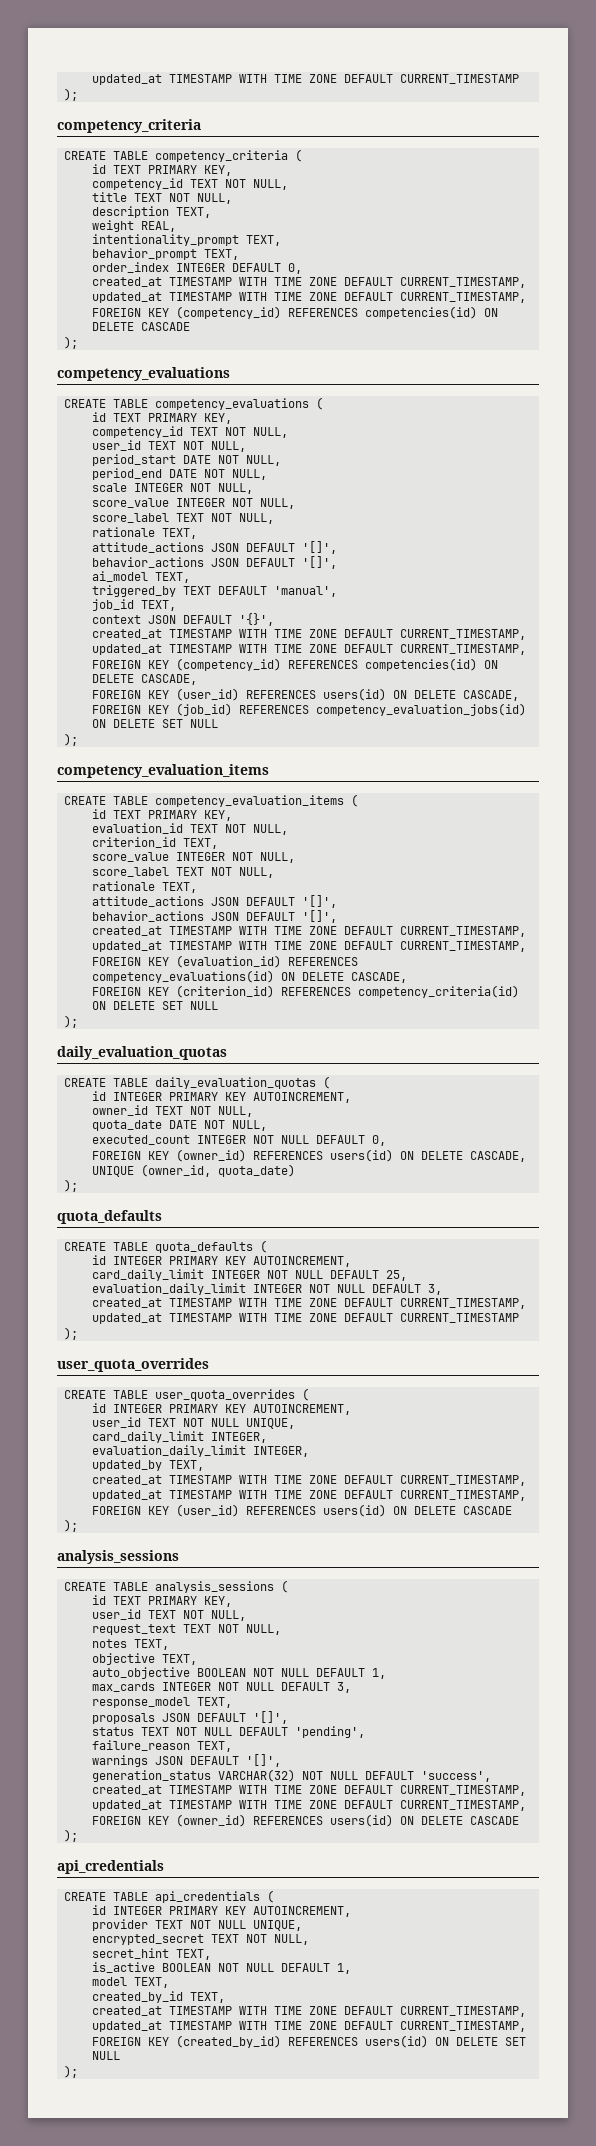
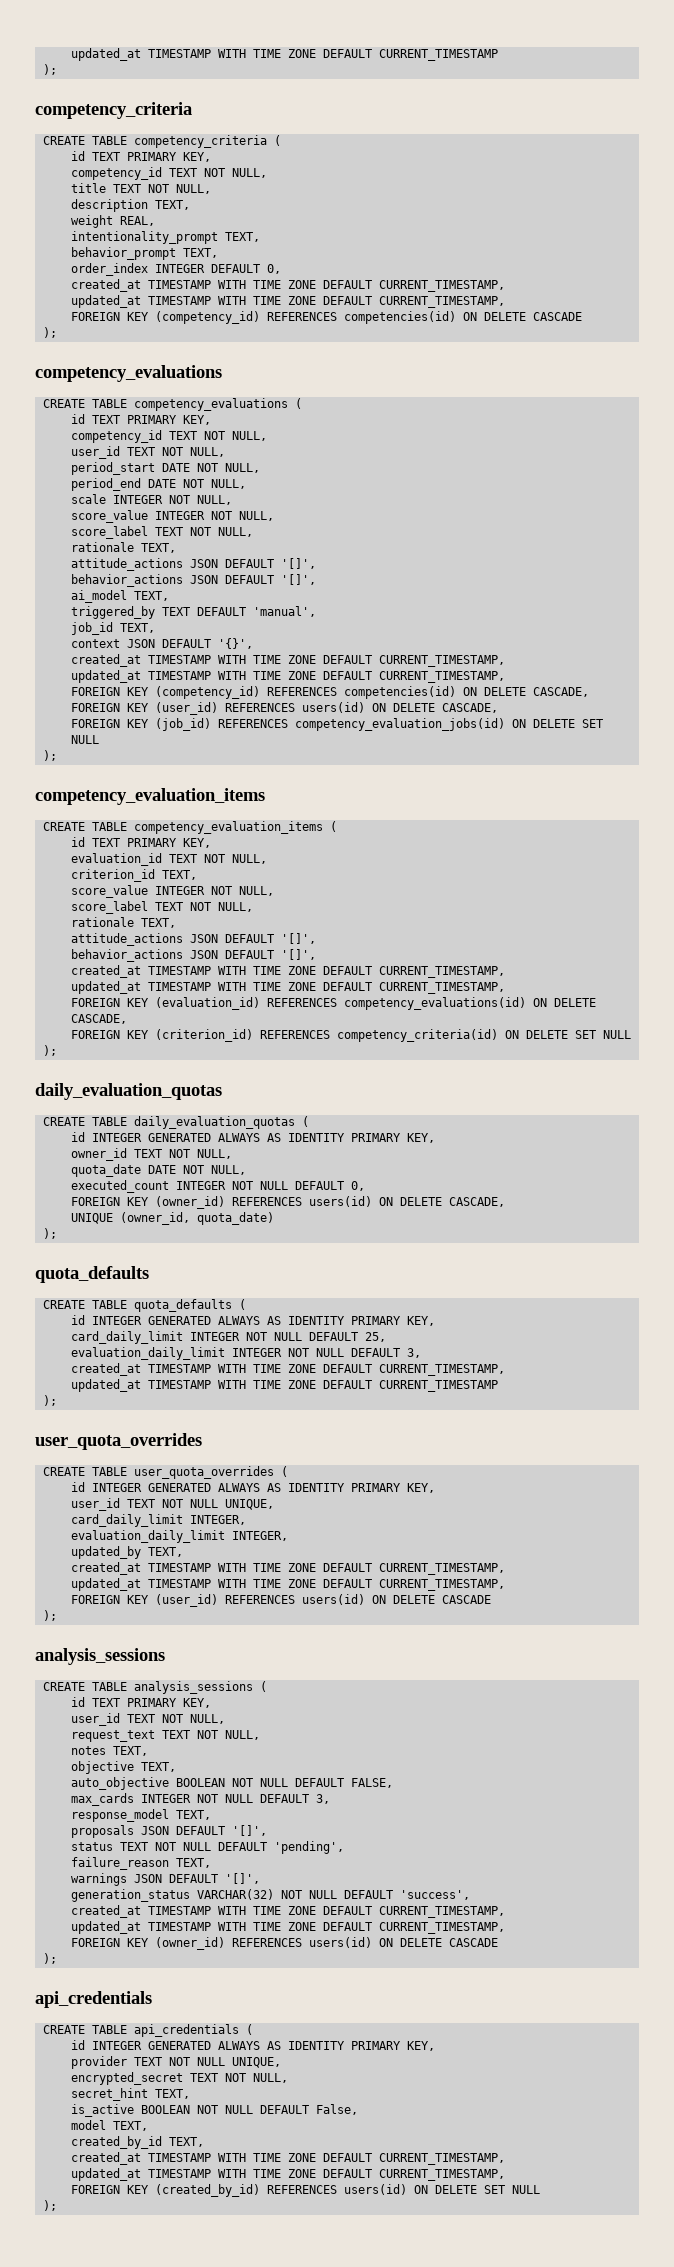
  CREATE TABLE daily_evaluation_quotas (
- id INTEGER PRIMARY KEY AUTOINCREMENT,
+ id INTEGER GENERATED ALWAYS AS IDENTITY PRIMARY KEY,
  CREATE TABLE quota_defaults (
- id INTEGER PRIMARY KEY AUTOINCREMENT,
+ id INTEGER GENERATED ALWAYS AS IDENTITY PRIMARY KEY,
  CREATE TABLE user_quota_overrides (
- id INTEGER PRIMARY KEY AUTOINCREMENT,
+ id INTEGER GENERATED ALWAYS AS IDENTITY PRIMARY KEY,
- auto_objective BOOLEAN NOT NULL DEFAULT 1,
+ auto_objective BOOLEAN NOT NULL DEFAULT FALSE,
  CREATE TABLE api_credentials (
- id INTEGER PRIMARY KEY AUTOINCREMENT,
+ id INTEGER GENERATED ALWAYS AS IDENTITY PRIMARY KEY,
- is_active BOOLEAN NOT NULL DEFAULT 1,
+ is_active BOOLEAN NOT NULL DEFAULT False,

